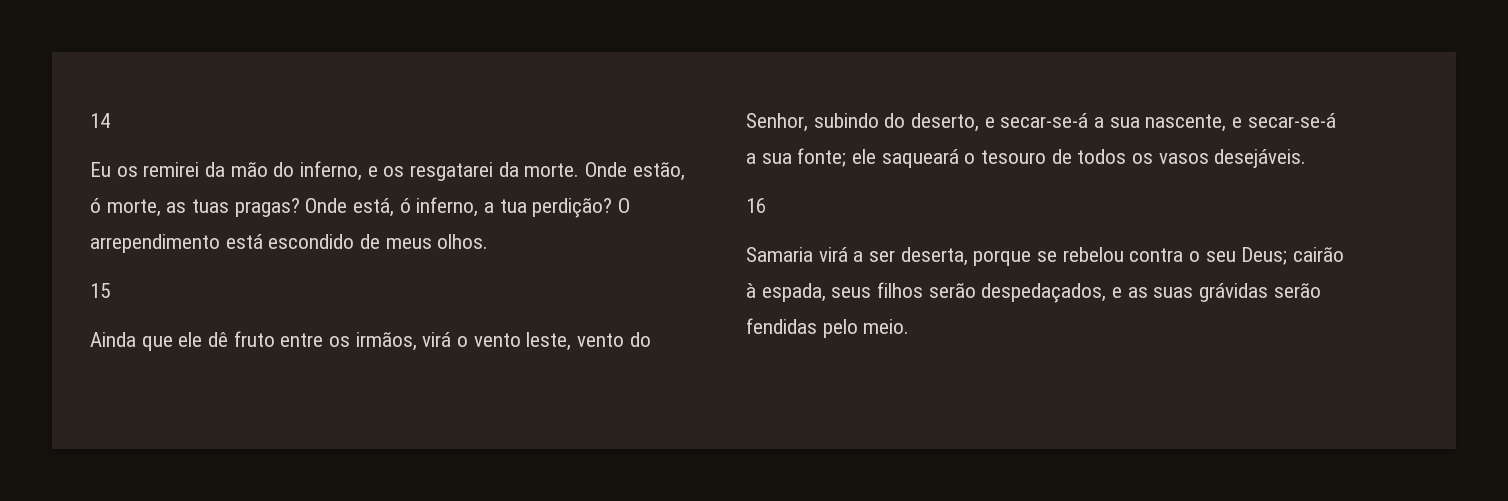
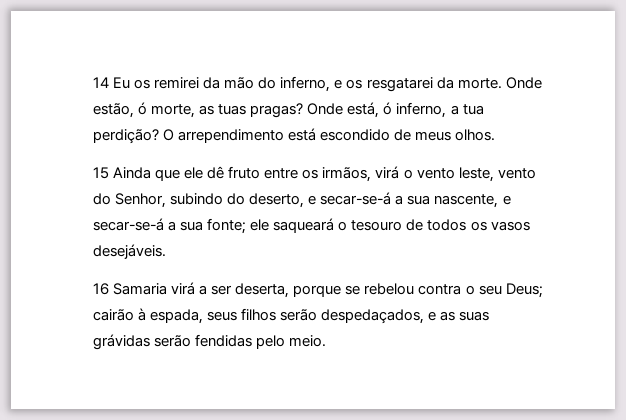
- 14
- Eu os remirei da mão do inferno, e os resgatarei da morte.
+ 14 Eu os remirei da mão do inferno, e os resgatarei da morte.
- 15
- Ainda que ele dê fruto entre os irmãos, virá o vento leste, vento do Senhor, subindo do deserto, e secar-se-á a sua nascente, e secar-se-á a sua fonte; ele saqueará o tesouro de todos os vasos desejáveis.
+ 15 Ainda que ele dê fruto entre os irmãos, virá o vento leste, vento do Senhor, subindo do deserto, e secar-se-á a sua nascente, e secar-se-á a sua fonte; ele saqueará o tesouro de todos os vasos desejáveis.
- 16
- Samaria virá a ser deserta, porque se rebelou contra o seu Deus; cairão à espada, seus filhos serão despedaçados, e as suas grávidas serão fendidas pelo meio.
+ 16 Samaria virá a ser deserta, porque se rebelou contra o seu Deus; cairão à espada, seus filhos serão despedaçados, e as suas grávidas serão fendidas pelo meio.

